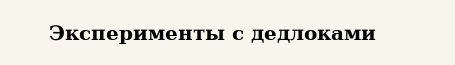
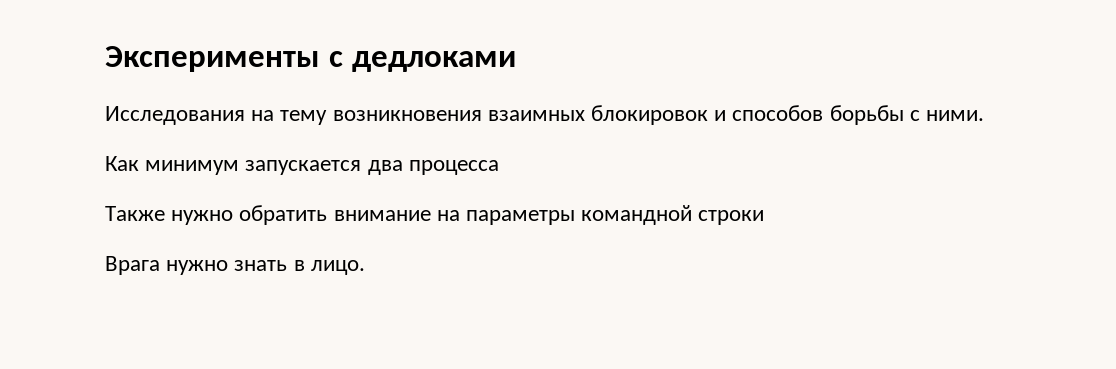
+ Исследования на тему возникновения взаимных блокировок и способов борьбы с ними.
+ Как минимум запускается два процесса
+ Также нужно обратить внимание на параметры командной строки
+ Врага нужно знать в лицо.

